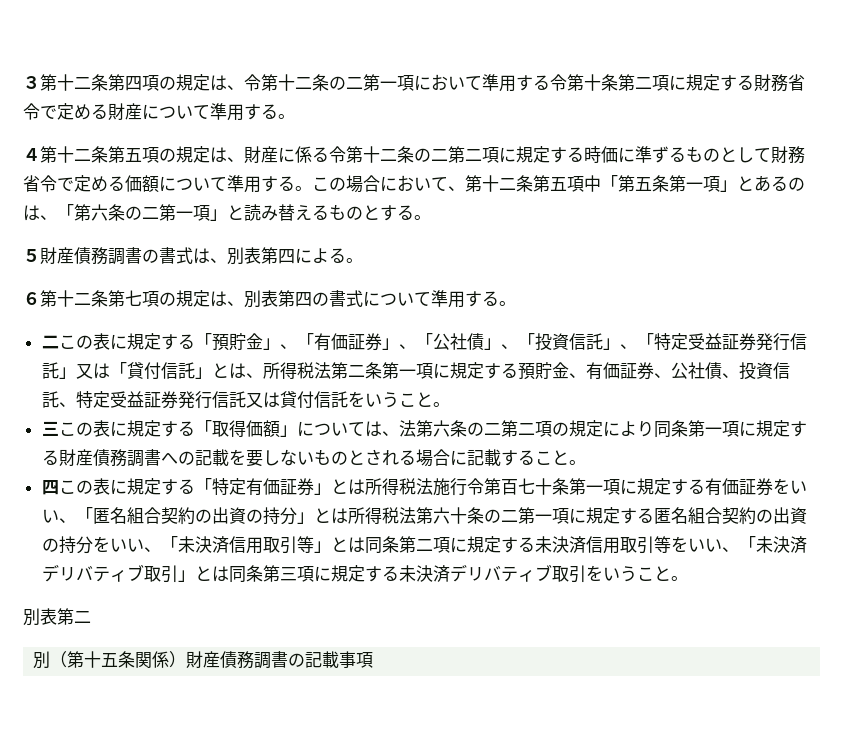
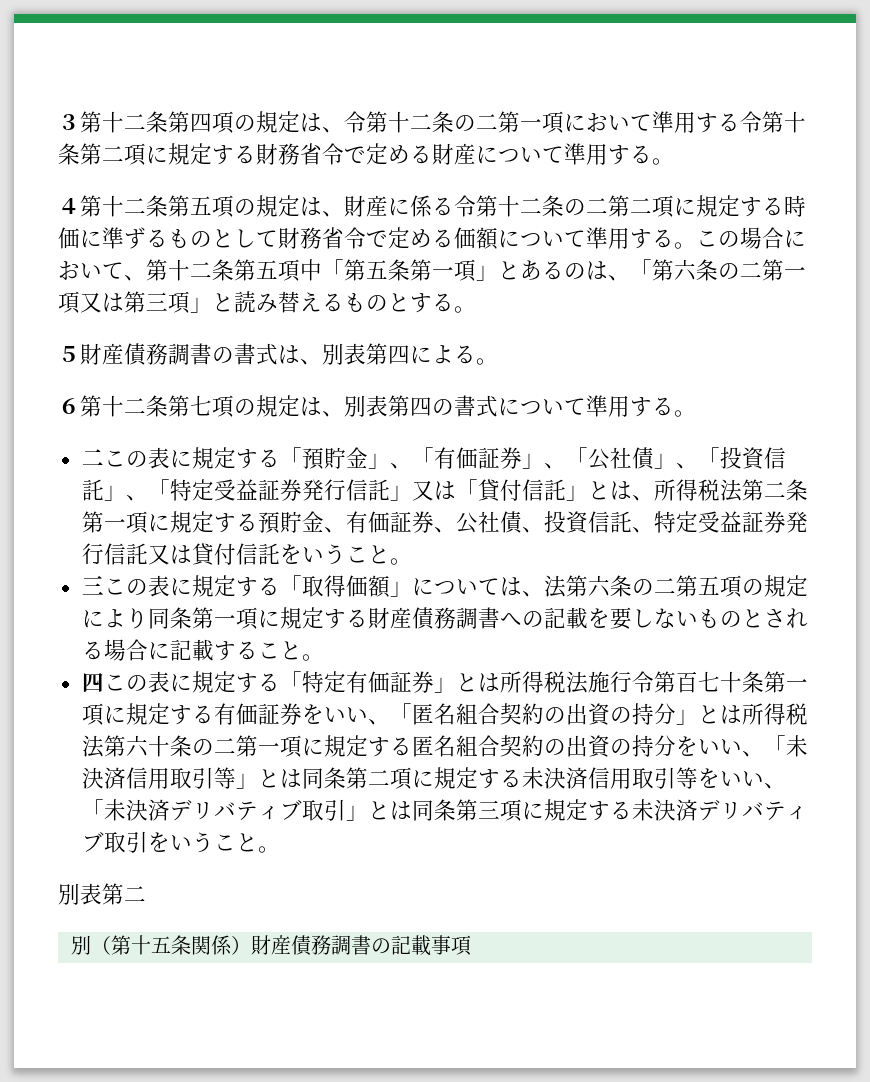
- この場合において、第十二条第五項中「第五条第一項」とあるのは、「第六条の二第一項」と読み替えるものとする。
+ この場合において、第十二条第五項中「第五条第一項」とあるのは、「第六条の二第一項又は第三項」と読み替えるものとする。
- 三この表に規定する「取得価額」については、法第六条の二第二項の規定により同条第一項に規定する財産債務調書への記載を要しないものとされる場合に記載すること。
+ 三この表に規定する「取得価額」については、法第六条の二第五項の規定により同条第一項に規定する財産債務調書への記載を要しないものとされる場合に記載すること。

